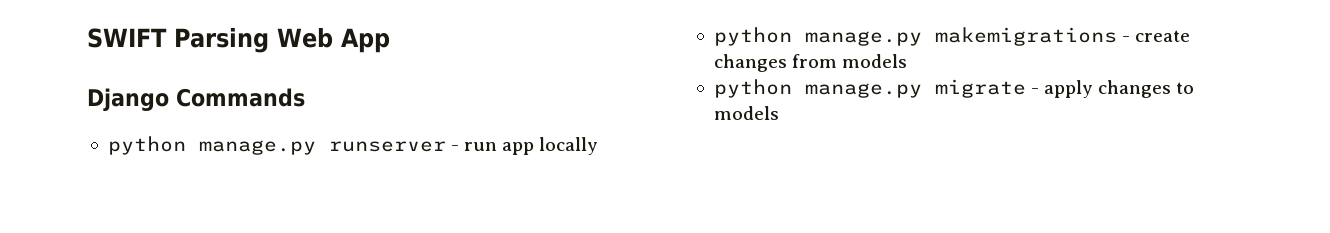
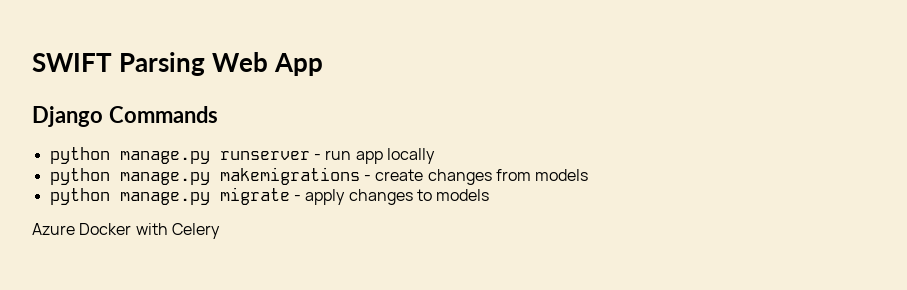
+ Azure Docker with Celery

